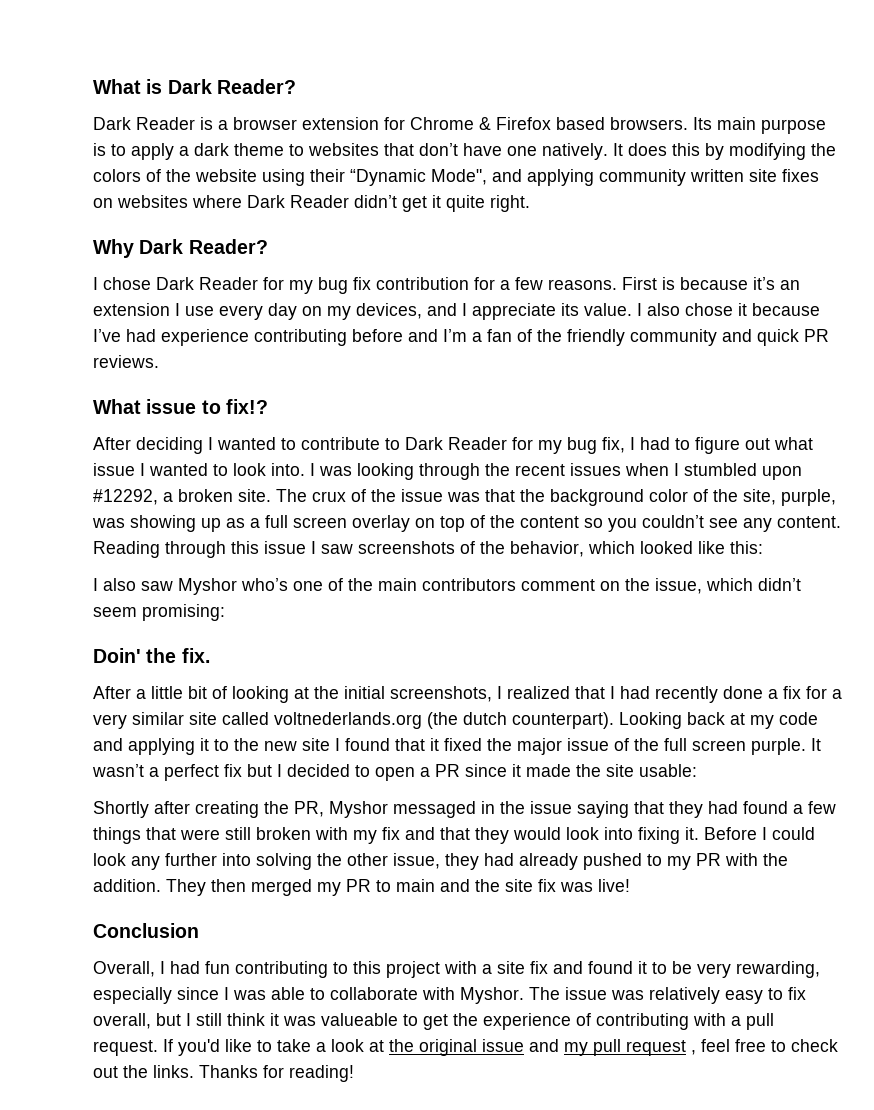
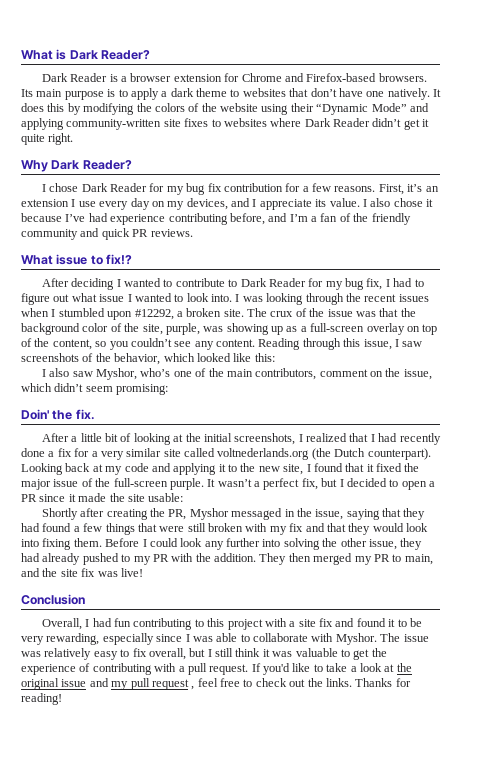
- Dark Reader is a browser extension for Chrome & Firefox based browsers.
+ Dark Reader is a browser extension for Chrome and Firefox-based browsers.
- It does this by modifying the colors of the website using their “Dynamic Mode", and applying community written site fixes on websites where Dark Reader didn’t get it quite right.
+ It does this by modifying the colors of the website using their “Dynamic Mode” and applying community-written site fixes to websites where Dark Reader didn’t get it quite right.
- First is because it’s an extension I use every day on my devices, and I appreciate its value.
+ First, it’s an extension I use every day on my devices, and I appreciate its value.
- I also chose it because I’ve had experience contributing before and I’m a fan of the friendly community and quick PR reviews.
+ I also chose it because I’ve had experience contributing before, and I’m a fan of the friendly community and quick PR reviews.
- The crux of the issue was that the background color of the site, purple, was showing up as a full screen overlay on top of the content so you couldn’t see any content.
+ The crux of the issue was that the background color of the site, purple, was showing up as a full-screen overlay on top of the content, so you couldn’t see any content.
- Reading through this issue I saw screenshots of the behavior, which looked like this:
+ Reading through this issue, I saw screenshots of the behavior, which looked like this:
- I also saw Myshor who’s one of the main contributors comment on the issue, which didn’t seem promising:
+ I also saw Myshor, who’s one of the main contributors, comment on the issue, which didn’t seem promising:
- After a little bit of looking at the initial screenshots, I realized that I had recently done a fix for a very similar site called voltnederlands.org (the dutch counterpart).
+ After a little bit of looking at the initial screenshots, I realized that I had recently done a fix for a very similar site called voltnederlands.org (the Dutch counterpart).
- Looking back at my code and applying it to the new site I found that it fixed the major issue of the full screen purple.
+ Looking back at my code and applying it to the new site, I found that it fixed the major issue of the full-screen purple.
- It wasn’t a perfect fix but I decided to open a PR since it made the site usable:
+ It wasn’t a perfect fix, but I decided to open a PR since it made the site usable:
- Shortly after creating the PR, Myshor messaged in the issue saying that they had found a few things that were still broken with my fix and that they would look into fixing it.
+ Shortly after creating the PR, Myshor messaged in the issue, saying that they had found a few things that were still broken with my fix and that they would look into fixing them.
- They then merged my PR to main and the site fix was live!
+ They then merged my PR to main, and the site fix was live!
- The issue was relatively easy to fix overall, but I still think it was valueable to get the experience of contributing with a pull request.
+ The issue was relatively easy to fix overall, but I still think it was valuable to get the experience of contributing with a pull request.

